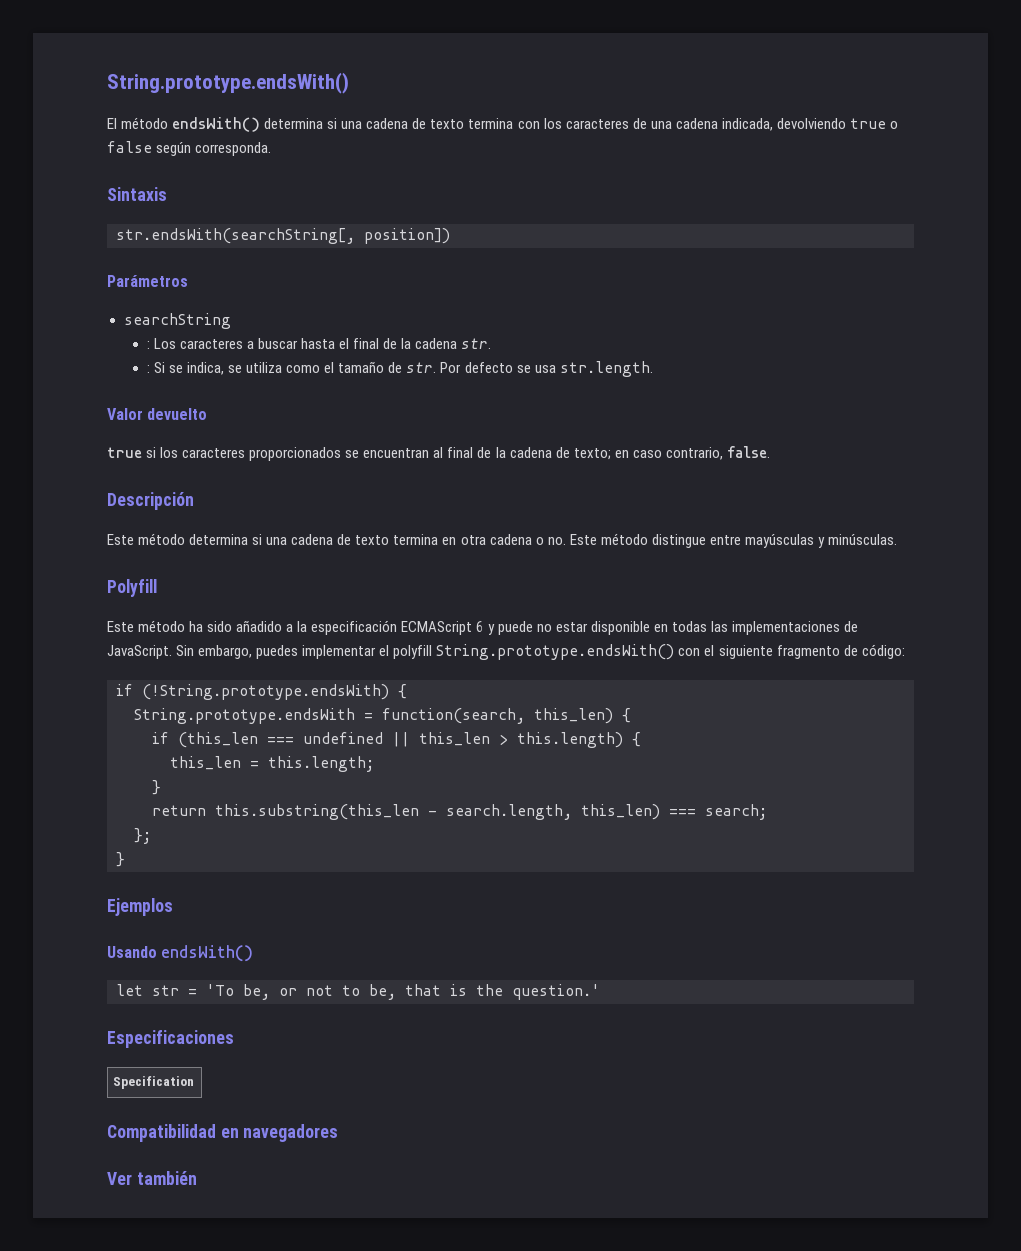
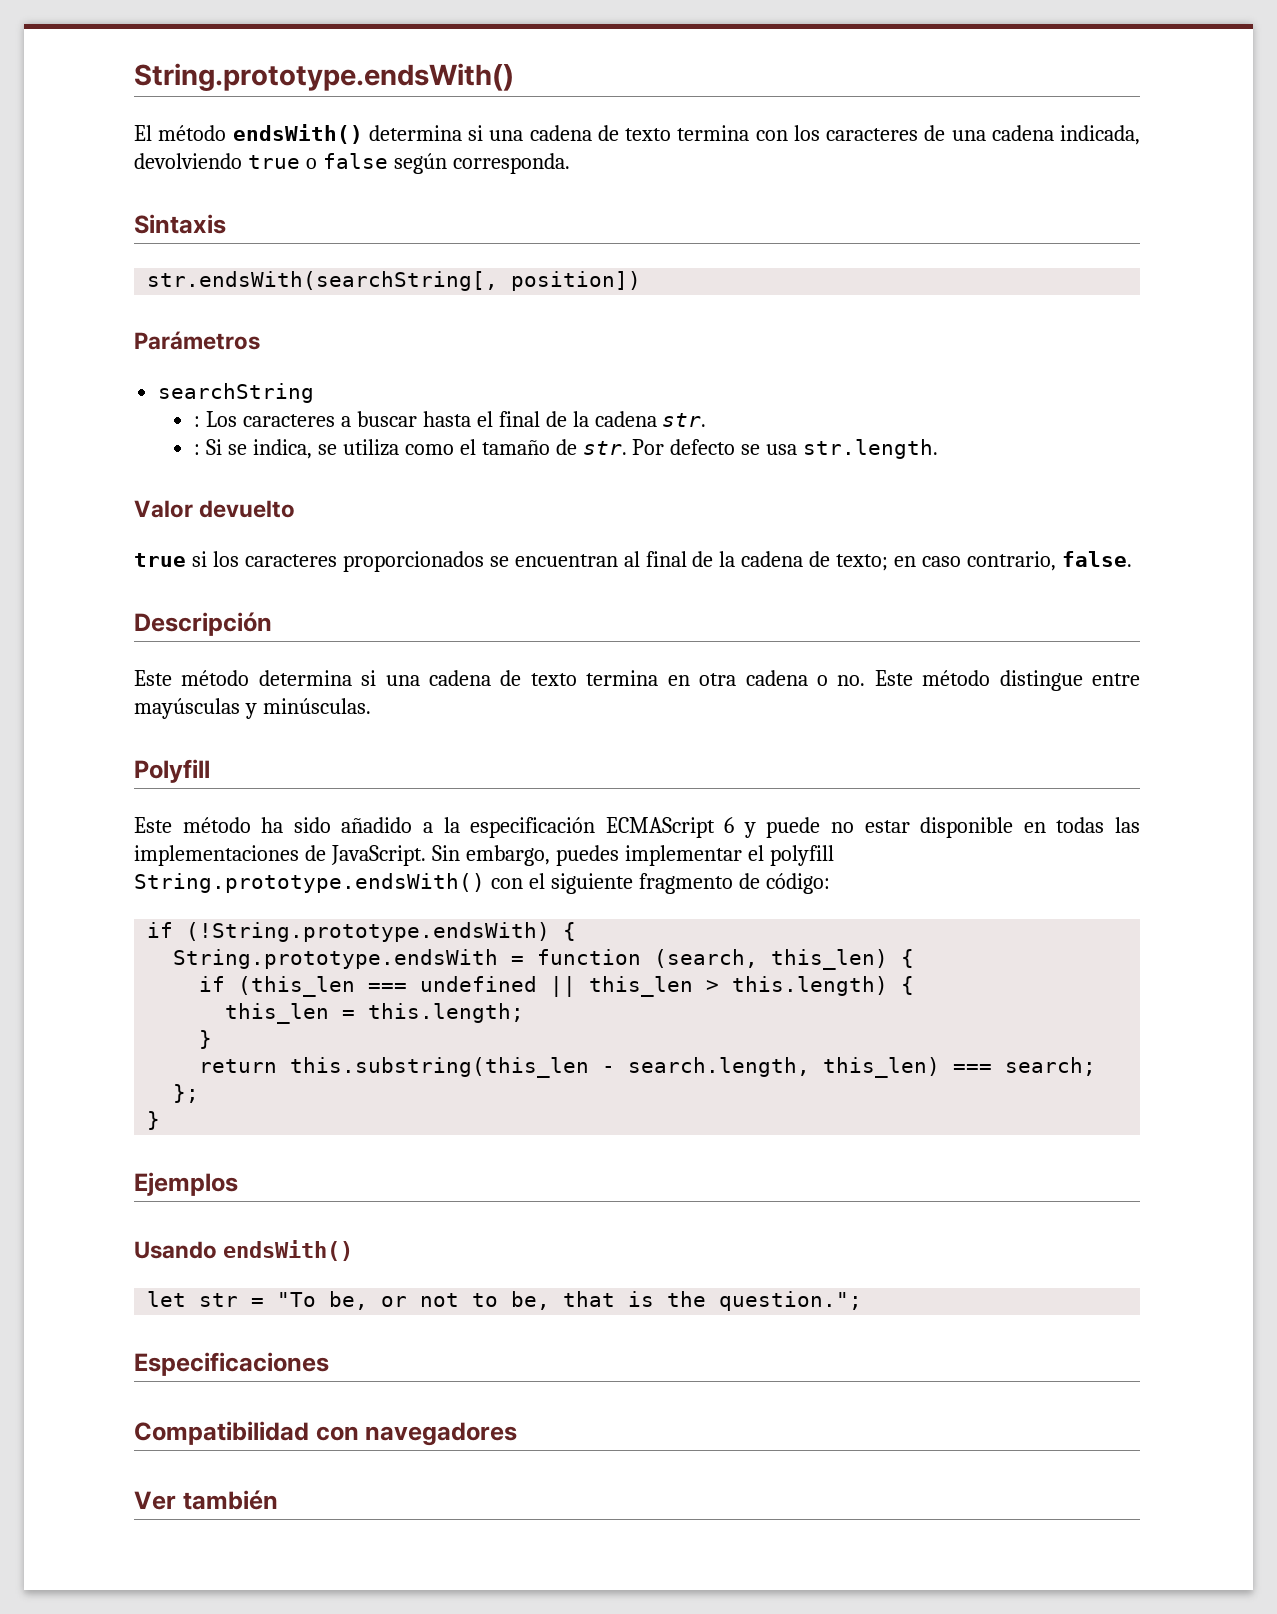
- String.prototype.endsWith = function(search, this_len) {
+ String.prototype.endsWith = function (search, this_len) {
- let str = 'To be, or not to be, that is the question.'
+ let str = "To be, or not to be, that is the question.";
- Specification
- Compatibilidad en navegadores
+ Compatibilidad con navegadores

